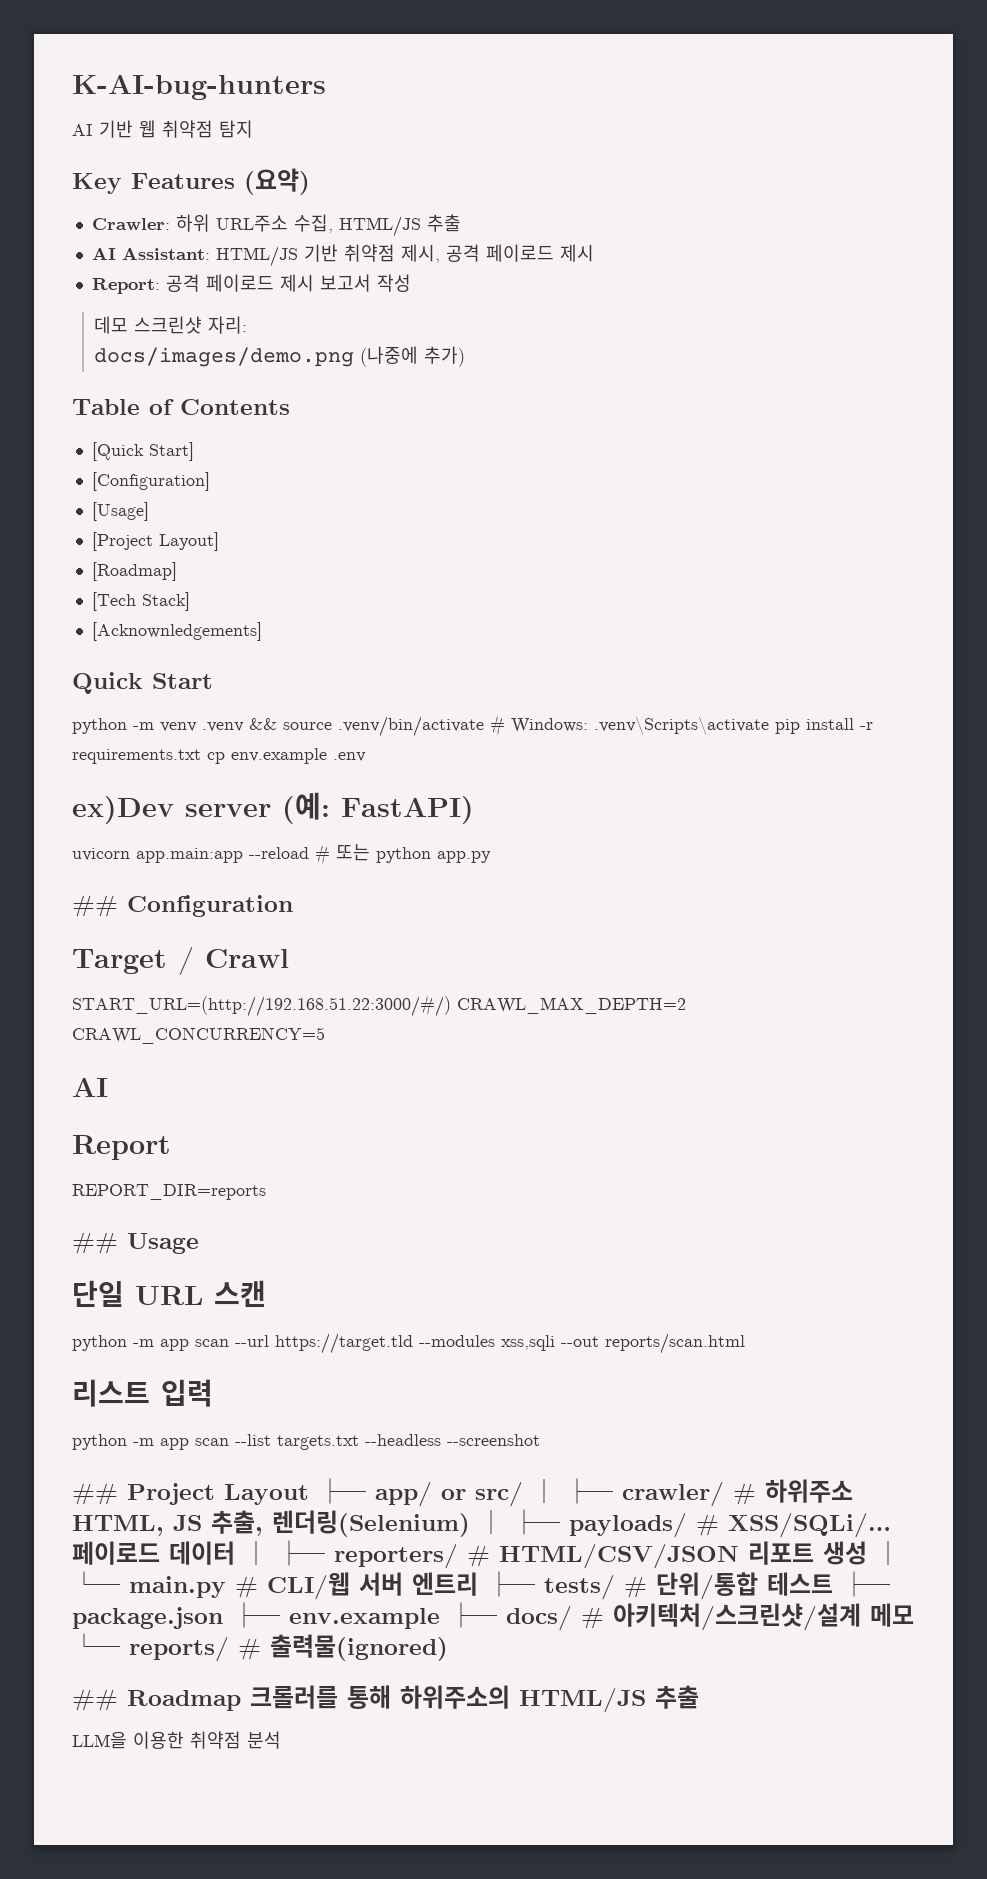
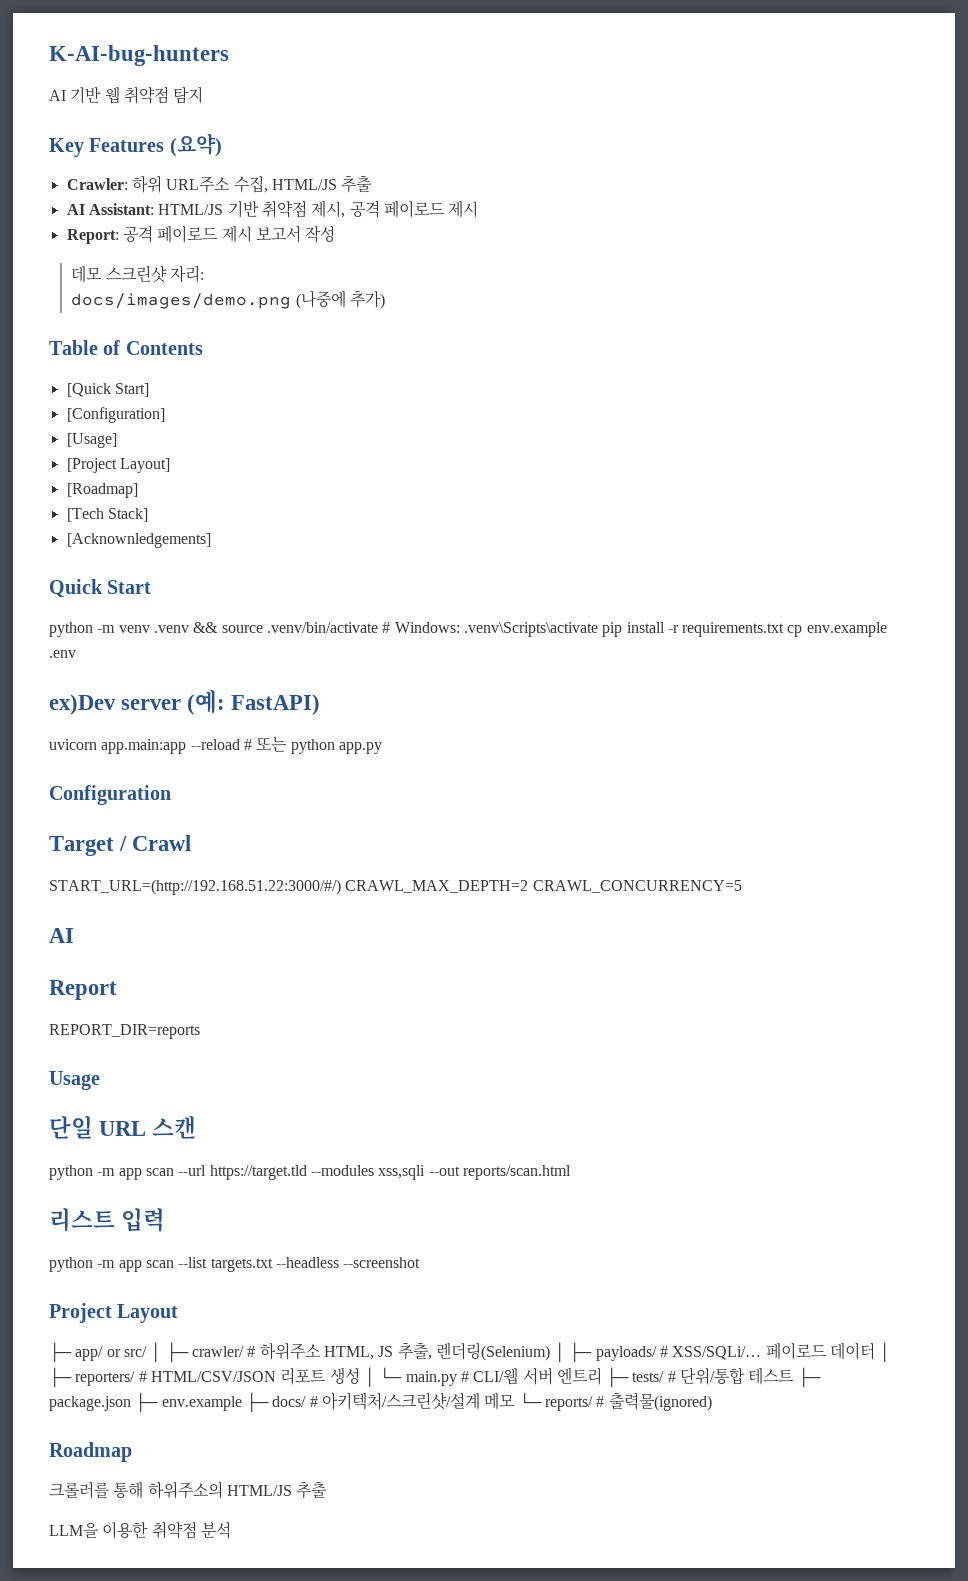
- ## Configuration
+ Configuration
- ## Usage
+ Usage
- ## Project Layout ├─ app/ or src/ │ ├─ crawler/ # 하위주소 HTML, JS 추출, 렌더링(Selenium) │ ├─ payloads/ # XSS/SQLi/…
+ Project Layout
+ ├─ app/ or src/ │ ├─ crawler/ # 하위주소 HTML, JS 추출, 렌더링(Selenium) │ ├─ payloads/ # XSS/SQLi/…
- ## Roadmap 크롤러를 통해 하위주소의 HTML/JS 추출
+ Roadmap
+ 크롤러를 통해 하위주소의 HTML/JS 추출

